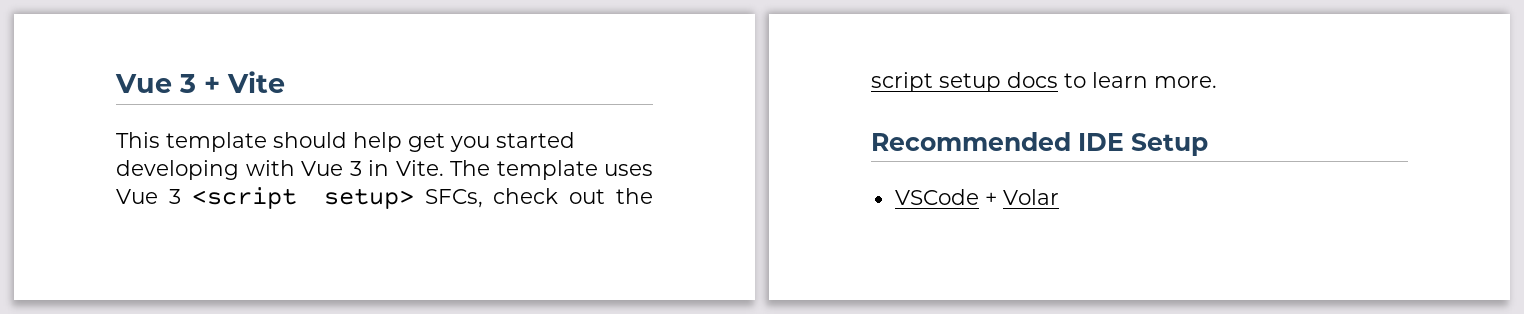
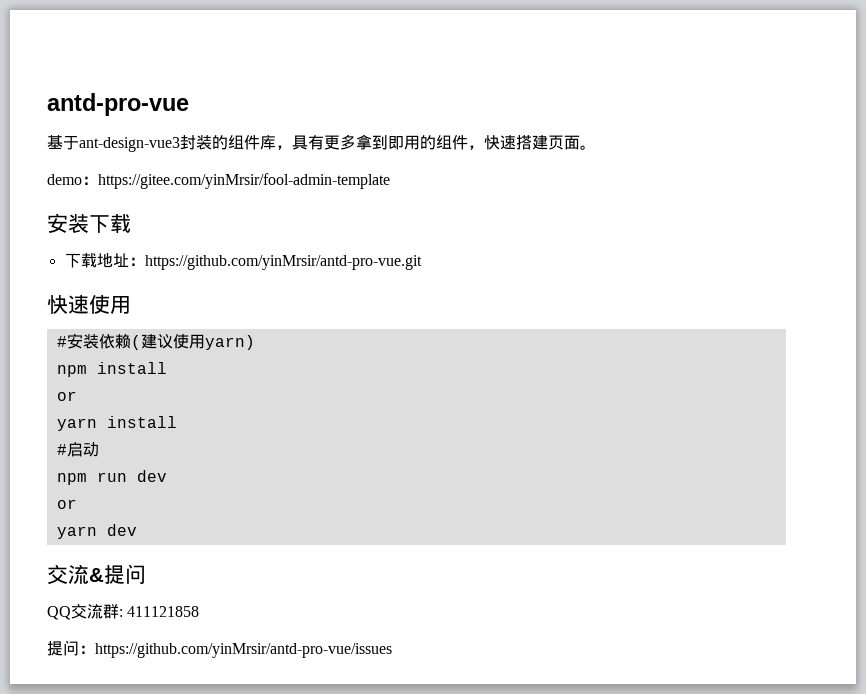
- Vue 3 + Vite
- This template should help get you started developing with Vue 3 in Vite. The template uses Vue 3 <script setup> SFCs, check out the script setup docs to learn more.
- Recommended IDE Setup
- VSCode + Volar
+ antd-pro-vue
+ 基于ant-design-vue3封装的组件库，具有更多拿到即用的组件，快速搭建页面。
+ demo：https://gitee.com/yinMrsir/fool-admin-template
+ 安装下载
+ 下载地址：https://github.com/yinMrsir/antd-pro-vue.git
+ 快速使用
+ #安装依赖(建议使用yarn)
+ npm install
+ or
+ yarn install
+ #启动
+ npm run dev
+ or
+ yarn dev
+ 交流&提问
+ QQ交流群: 411121858
+ 提问：https://github.com/yinMrsir/antd-pro-vue/issues

